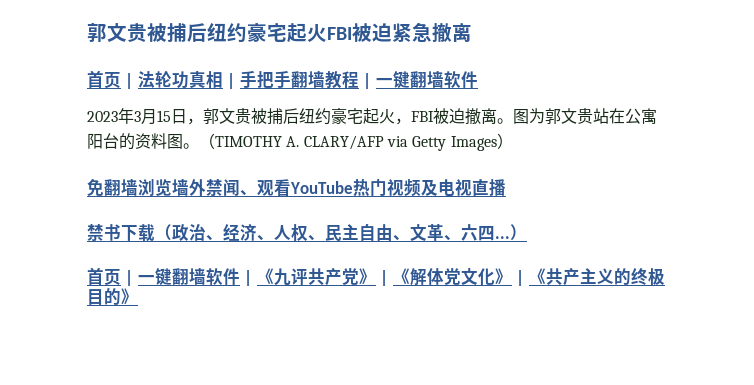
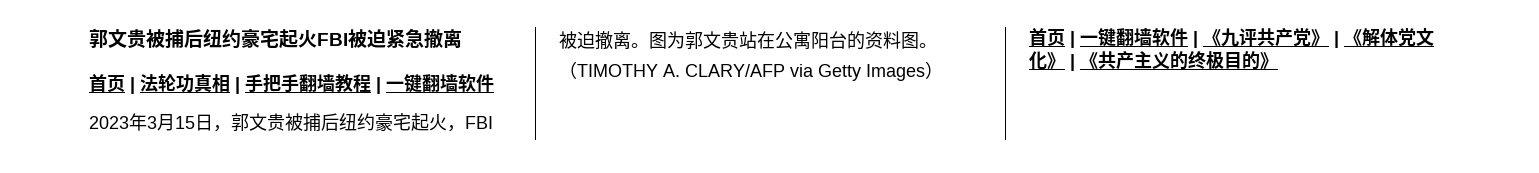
- 免翻墙浏览墙外禁闻、观看YouTube热门视频及电视直播
- 禁书下载（政治、经济、人权、民主自由、文革、六四...）

